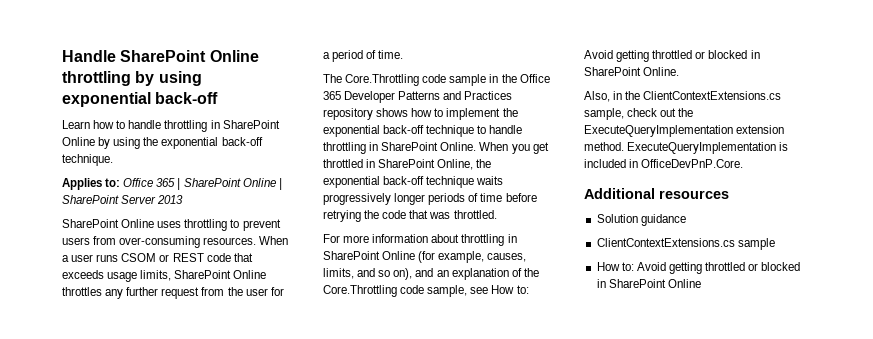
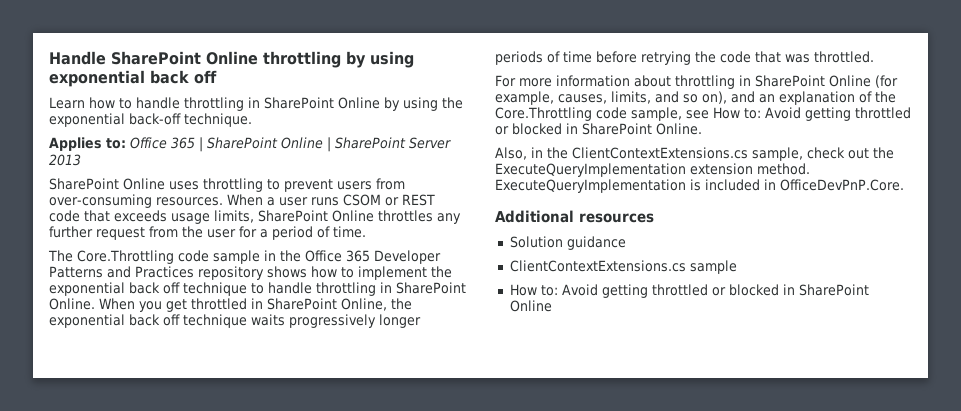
- Handle SharePoint Online throttling by using exponential back-off
+ Handle SharePoint Online throttling by using exponential back off
- The Core.Throttling code sample in the Office 365 Developer Patterns and Practices repository shows how to implement the exponential back-off technique to handle throttling in SharePoint Online.
+ The Core.Throttling code sample in the Office 365 Developer Patterns and Practices repository shows how to implement the exponential back off technique to handle throttling in SharePoint Online.
- When you get throttled in SharePoint Online, the exponential back-off technique waits progressively longer periods of time before retrying the code that was throttled.
+ When you get throttled in SharePoint Online, the exponential back off technique waits progressively longer periods of time before retrying the code that was throttled.

